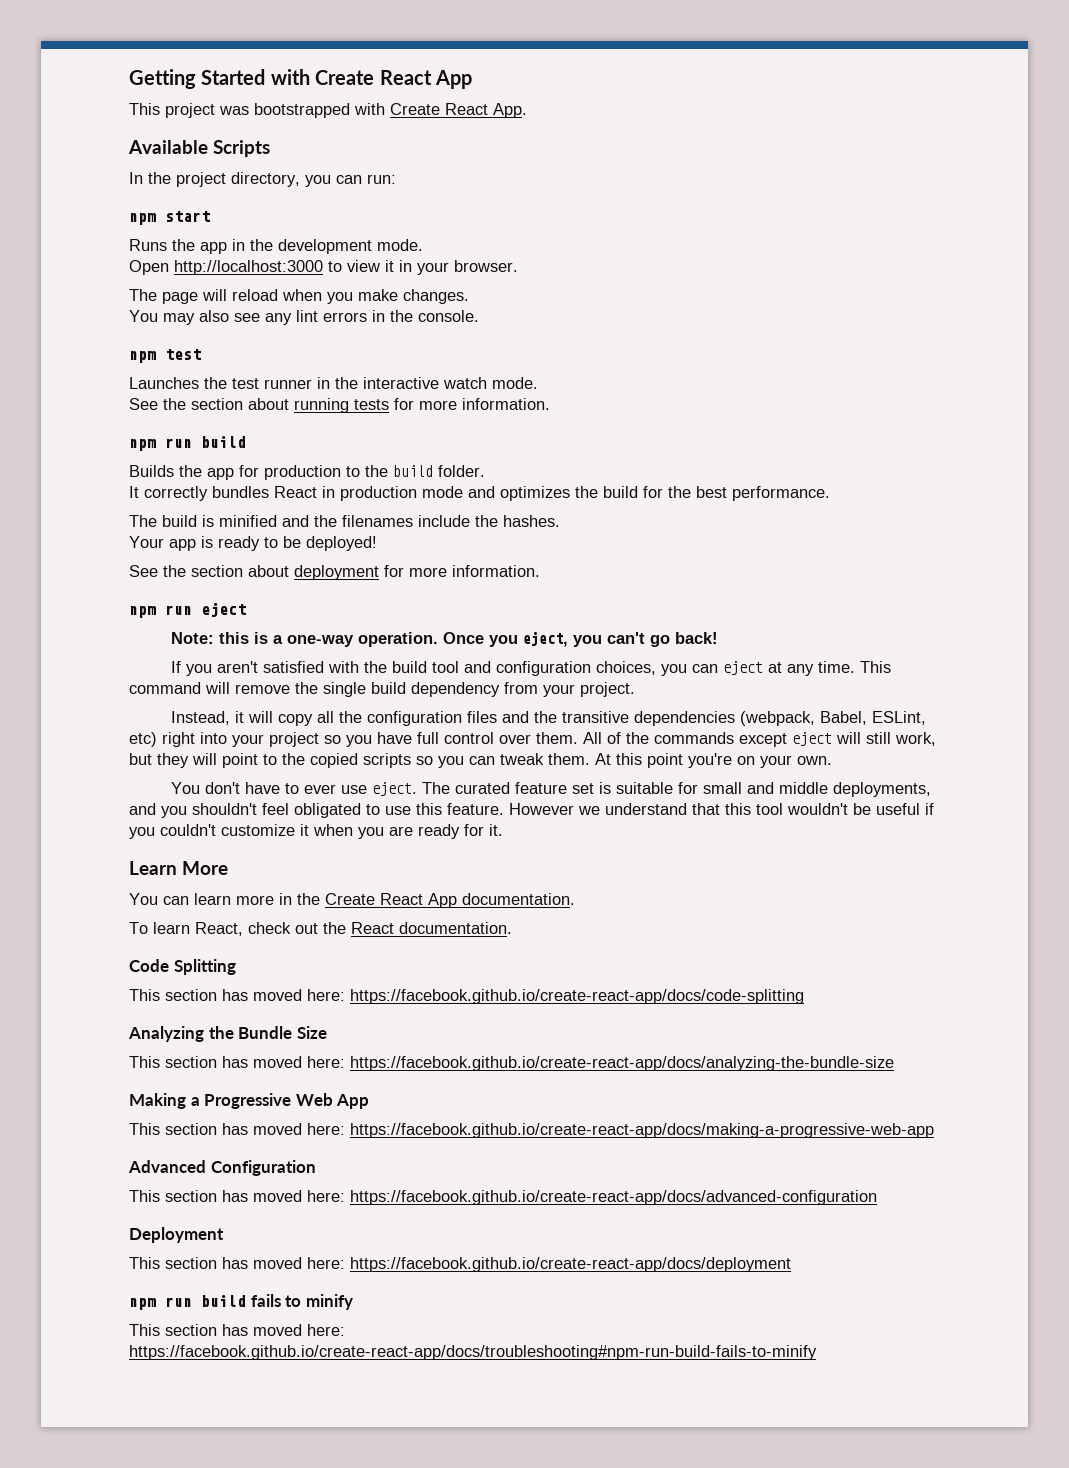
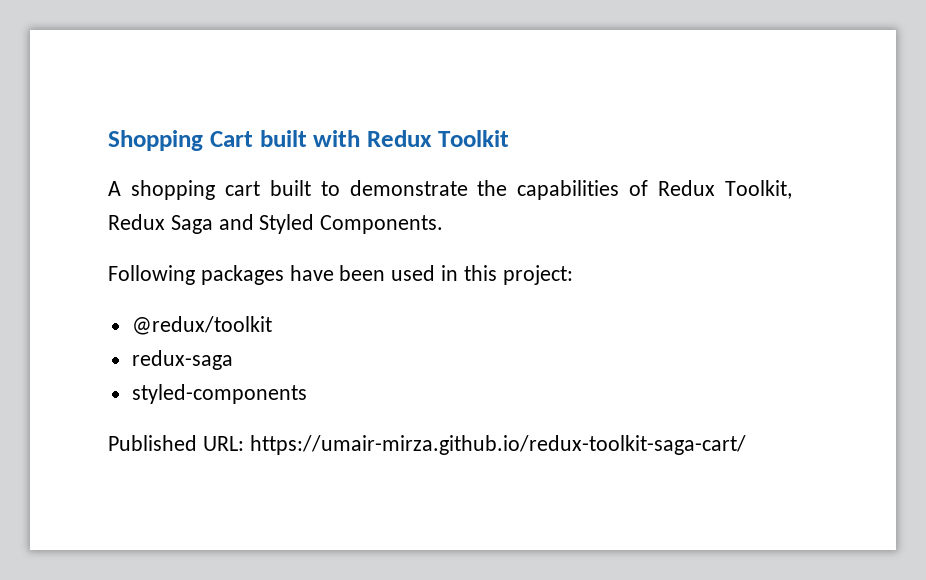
- Getting Started with Create React App
- This project was bootstrapped with Create React App.
- Available Scripts
- In the project directory, you can run:
- npm start
- Runs the app in the development mode.
- Open http://localhost:3000 to view it in your browser.
- The page will reload when you make changes.
- You may also see any lint errors in the console.
- npm test
- Launches the test runner in the interactive watch mode.
- See the section about running tests for more information.
- npm run build
- Builds the app for production to the build folder.
- It correctly bundles React in production mode and optimizes the build for the best performance.
- The build is minified and the filenames include the hashes.
- Your app is ready to be deployed!
- See the section about deployment for more information.
- npm run eject
- Note: this is a one-way operation. Once you eject, you can't go back!
- If you aren't satisfied with the build tool and configuration choices, you can eject at any time. This command will remove the single build dependency from your project.
- Instead, it will copy all the configuration files and the transitive dependencies (webpack, Babel, ESLint, etc) right into your project so you have full control over them. All of the commands except eject will still work, but they will point to the copied scripts so you can tweak them. At this point you're on your own.
- You don't have to ever use eject. The curated feature set is suitable for small and middle deployments, and you shouldn't feel obligated to use this feature. However we understand that this tool wouldn't be useful if you couldn't customize it when you are ready for it.
- Learn More
- You can learn more in the Create React App documentation.
- To learn React, check out the React documentation.
- Code Splitting
- This section has moved here: https://facebook.github.io/create-react-app/docs/code-splitting
- Analyzing the Bundle Size
- This section has moved here: https://facebook.github.io/create-react-app/docs/analyzing-the-bundle-size
- Making a Progressive Web App
- This section has moved here: https://facebook.github.io/create-react-app/docs/making-a-progressive-web-app
- Advanced Configuration
- This section has moved here: https://facebook.github.io/create-react-app/docs/advanced-configuration
- Deployment
- This section has moved here: https://facebook.github.io/create-react-app/docs/deployment
- npm run build fails to minify
- This section has moved here: https://facebook.github.io/create-react-app/docs/troubleshooting#npm-run-build-fails-to-minify
+ Shopping Cart built with Redux Toolkit
+ A shopping cart built to demonstrate the capabilities of Redux Toolkit, Redux Saga and Styled Components.
+ Following packages have been used in this project:
+ @redux/toolkit
+ redux-saga
+ styled-components
+ Published URL: https://umair-mirza.github.io/redux-toolkit-saga-cart/

